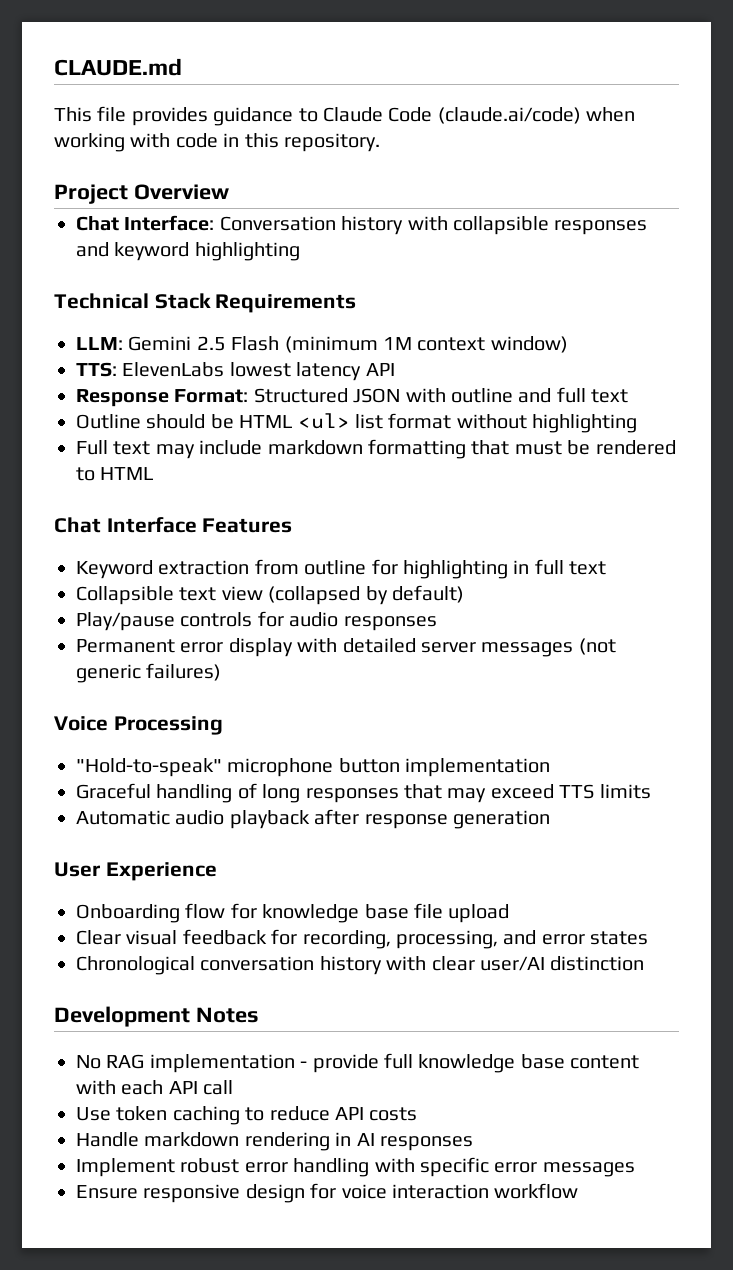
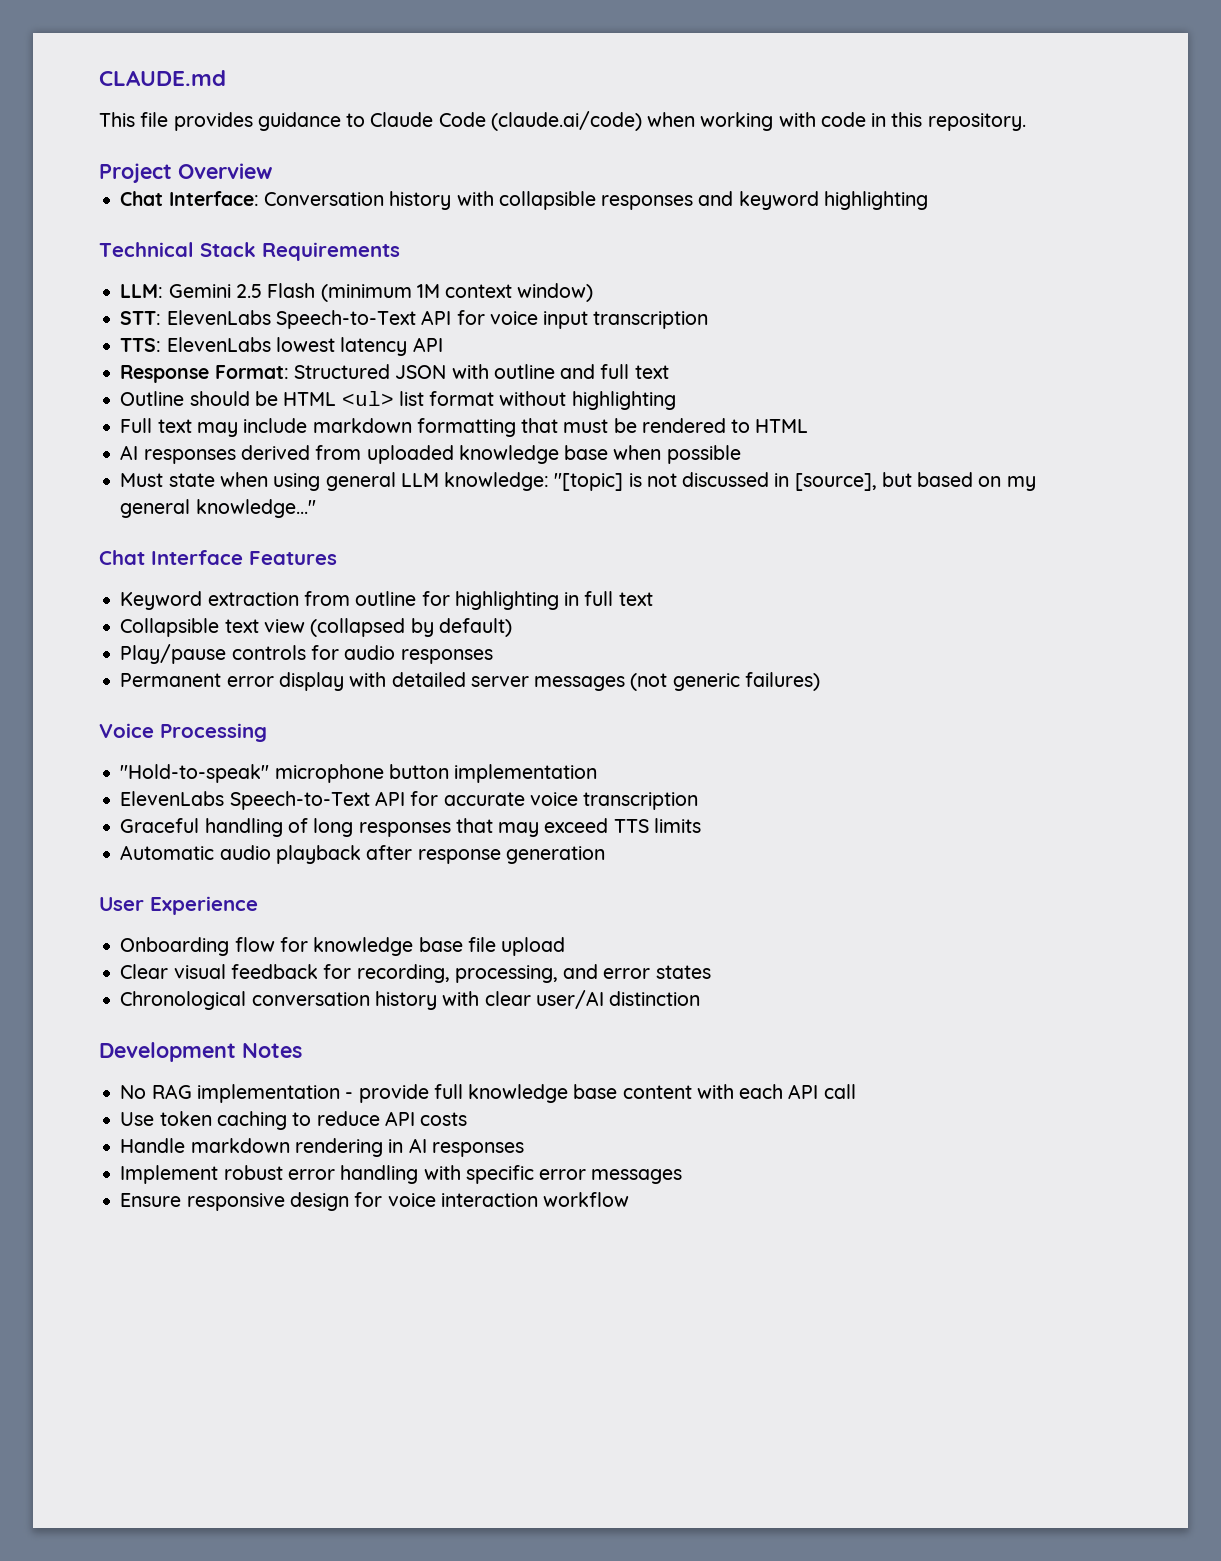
+ STT: ElevenLabs Speech-to-Text API for voice input transcription
+ AI responses derived from uploaded knowledge base when possible
+ Must state when using general LLM knowledge: "[topic] is not discussed in [source], but based on my general knowledge..."
+ ElevenLabs Speech-to-Text API for accurate voice transcription

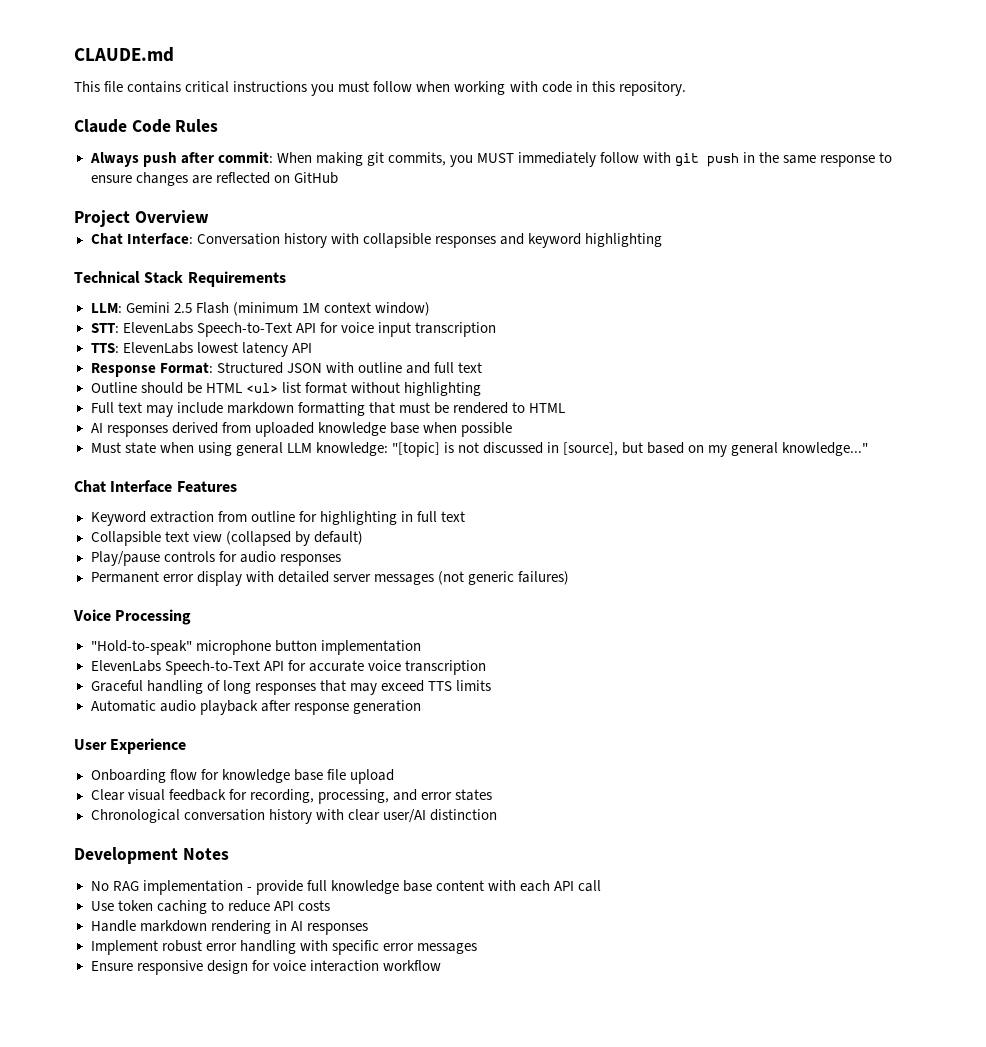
- This file provides guidance to Claude Code (claude.ai/code) when working with code in this repository.
+ This file contains critical instructions you must follow when working with code in this repository.
+ Claude Code Rules
+ Always push after commit: When making git commits, you MUST immediately follow with git push in the same response to ensure changes are reflected on GitHub

